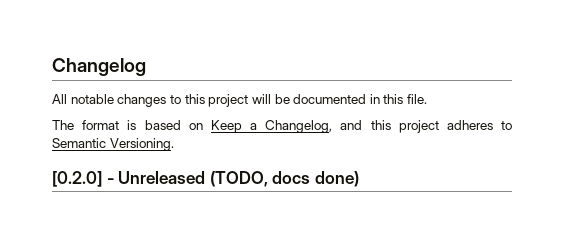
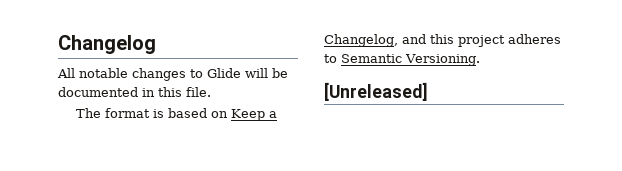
- All notable changes to this project will be documented in this file.
+ All notable changes to Glide will be documented in this file.
- [0.2.0] - Unreleased (TODO, docs done)
+ [Unreleased]

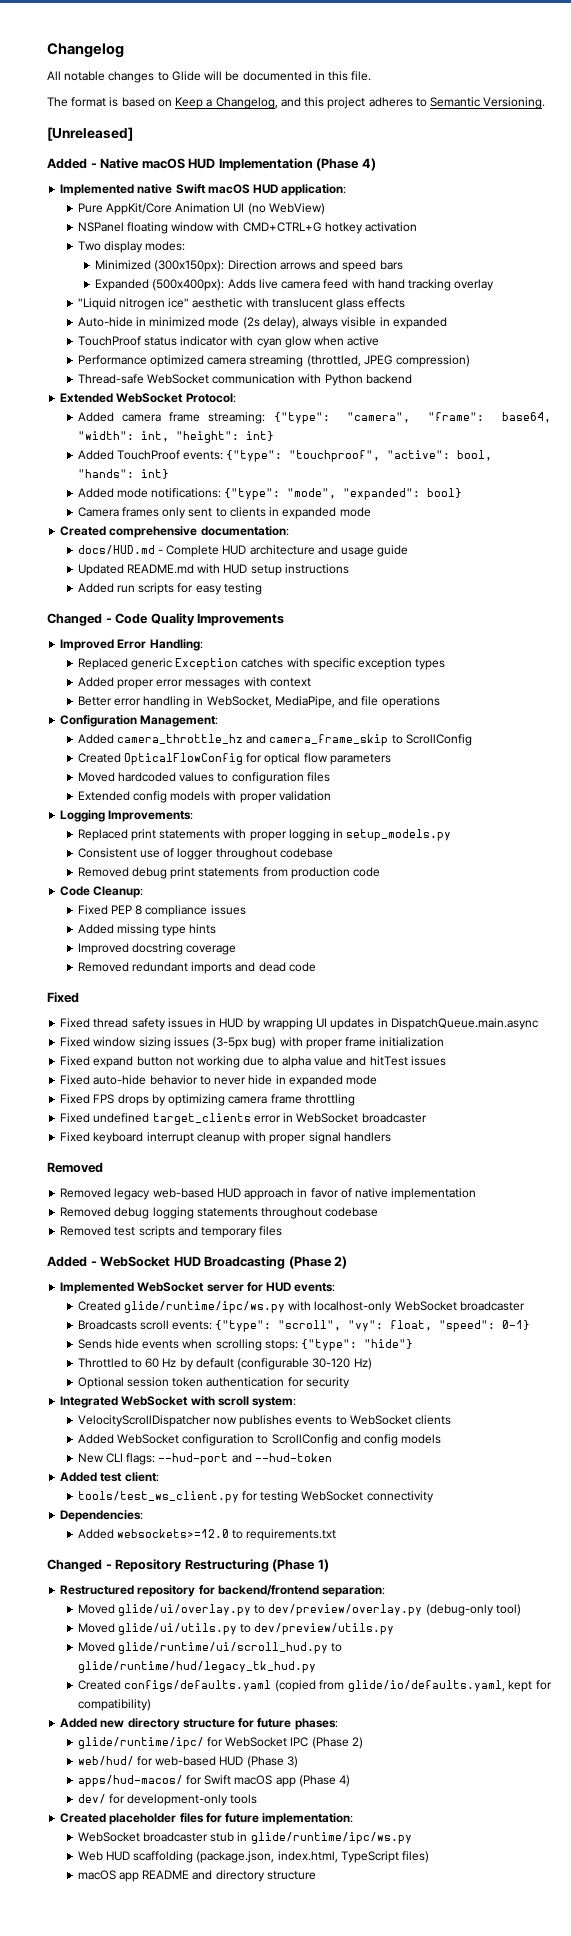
+ Added - Native macOS HUD Implementation (Phase 4)
+ Implemented native Swift macOS HUD application:
+ Pure AppKit/Core Animation UI (no WebView)
+ NSPanel floating window with CMD+CTRL+G hotkey activation
+ Two display modes:
+ Minimized (300x150px): Direction arrows and speed bars
+ Expanded (500x400px): Adds live camera feed with hand tracking overlay
+ "Liquid nitrogen ice" aesthetic with translucent glass effects
+ Auto-hide in minimized mode (2s delay), always visible in expanded
+ TouchProof status indicator with cyan glow when active
+ Performance optimized camera streaming (throttled, JPEG compression)
+ Thread-safe WebSocket communication with Python backend
+ Extended WebSocket Protocol:
+ Added camera frame streaming: {"type": "camera", "frame": base64, "width": int, "height": int}
+ Added TouchProof events: {"type": "touchproof", "active": bool, "hands": int}
+ Added mode notifications: {"type": "mode", "expanded": bool}
+ Camera frames only sent to clients in expanded mode
+ Created comprehensive documentation:
+ docs/HUD.md - Complete HUD architecture and usage guide
+ Updated README.md with HUD setup instructions
+ Added run scripts for easy testing
+ Changed - Code Quality Improvements
+ Improved Error Handling:
+ Replaced generic Exception catches with specific exception types
+ Added proper error messages with context
+ Better error handling in WebSocket, MediaPipe, and file operations
+ Configuration Management:
+ Added camera_throttle_hz and camera_frame_skip to ScrollConfig
+ Created OpticalFlowConfig for optical flow parameters
+ Moved hardcoded values to configuration files
+ Extended config models with proper validation
+ Logging Improvements:
+ Replaced print statements with proper logging in setup_models.py
+ Consistent use of logger throughout codebase
+ Removed debug print statements from production code
+ Code Cleanup:
+ Fixed PEP 8 compliance issues
+ Added missing type hints
+ Improved docstring coverage
+ Removed redundant imports and dead code
+ Fixed
+ Fixed thread safety issues in HUD by wrapping UI updates in DispatchQueue.main.async
+ Fixed window sizing issues (3-5px bug) with proper frame initialization
+ Fixed expand button not working due to alpha value and hitTest issues
+ Fixed auto-hide behavior to never hide in expanded mode
+ Fixed FPS drops by optimizing camera frame throttling
+ Fixed undefined target_clients error in WebSocket broadcaster
+ Fixed keyboard interrupt cleanup with proper signal handlers
+ Removed
+ Removed legacy web-based HUD approach in favor of native implementation
+ Removed debug logging statements throughout codebase
+ Removed test scripts and temporary files
+ Added - WebSocket HUD Broadcasting (Phase 2)
+ Implemented WebSocket server for HUD events:
+ Created glide/runtime/ipc/ws.py with localhost-only WebSocket broadcaster
+ Broadcasts scroll events: {"type": "scroll", "vy": float, "speed": 0-1}
+ Sends hide events when scrolling stops: {"type": "hide"}
+ Throttled to 60 Hz by default (configurable 30-120 Hz)
+ Optional session token authentication for security
+ Integrated WebSocket with scroll system:
+ VelocityScrollDispatcher now publishes events to WebSocket clients
+ Added WebSocket configuration to ScrollConfig and config models
+ New CLI flags: --hud-port and --hud-token
+ Added test client:
+ tools/test_ws_client.py for testing WebSocket connectivity
+ Dependencies:
+ Added websockets>=12.0 to requirements.txt
+ Changed - Repository Restructuring (Phase 1)
+ Restructured repository for backend/frontend separation:
+ Moved glide/ui/overlay.py to dev/preview/overlay.py (debug-only tool)
+ Moved glide/ui/utils.py to dev/preview/utils.py
+ Moved glide/runtime/ui/scroll_hud.py to glide/runtime/hud/legacy_tk_hud.py
+ Created configs/defaults.yaml (copied from glide/io/defaults.yaml, kept for compatibility)
+ Added new directory structure for future phases:
+ glide/runtime/ipc/ for WebSocket IPC (Phase 2)
+ web/hud/ for web-based HUD (Phase 3)
+ apps/hud-macos/ for Swift macOS app (Phase 4)
+ dev/ for development-only tools
+ Created placeholder files for future implementation:
+ WebSocket broadcaster stub in glide/runtime/ipc/ws.py
+ Web HUD scaffolding (package.json, index.html, TypeScript files)
+ macOS app README and directory structure

